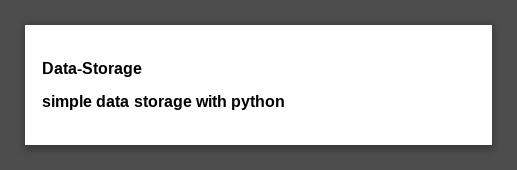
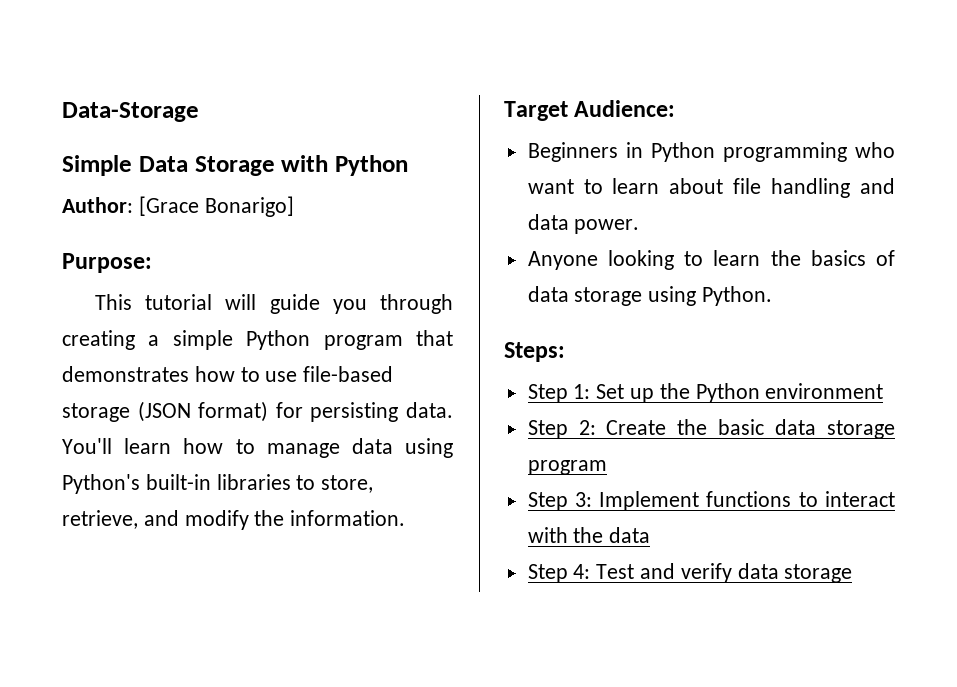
- simple data storage with python
+ Simple Data Storage with Python
+ Author: [Grace Bonarigo]
+ Purpose:
+ This tutorial will guide you through creating a simple Python program that demonstrates how to use file-based storage (JSON format) for persisting data. You'll learn how to manage data using Python's built-in libraries to store, retrieve, and modify the information.
+ Target Audience:
+ Beginners in Python programming who want to learn about file handling and data power.
+ Anyone looking to learn the basics of data storage using Python.
+ Steps:
+ Step 1: Set up the Python environment
+ Step 2: Create the basic data storage program
+ Step 3: Implement functions to interact with the data
+ Step 4: Test and verify data storage

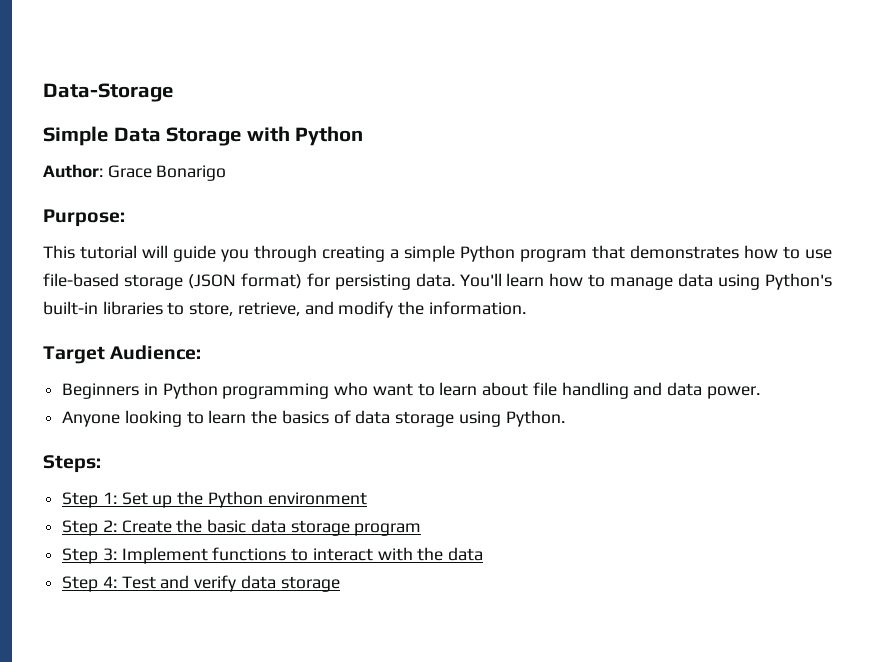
- Author: [Grace Bonarigo]
+ Author: Grace Bonarigo

